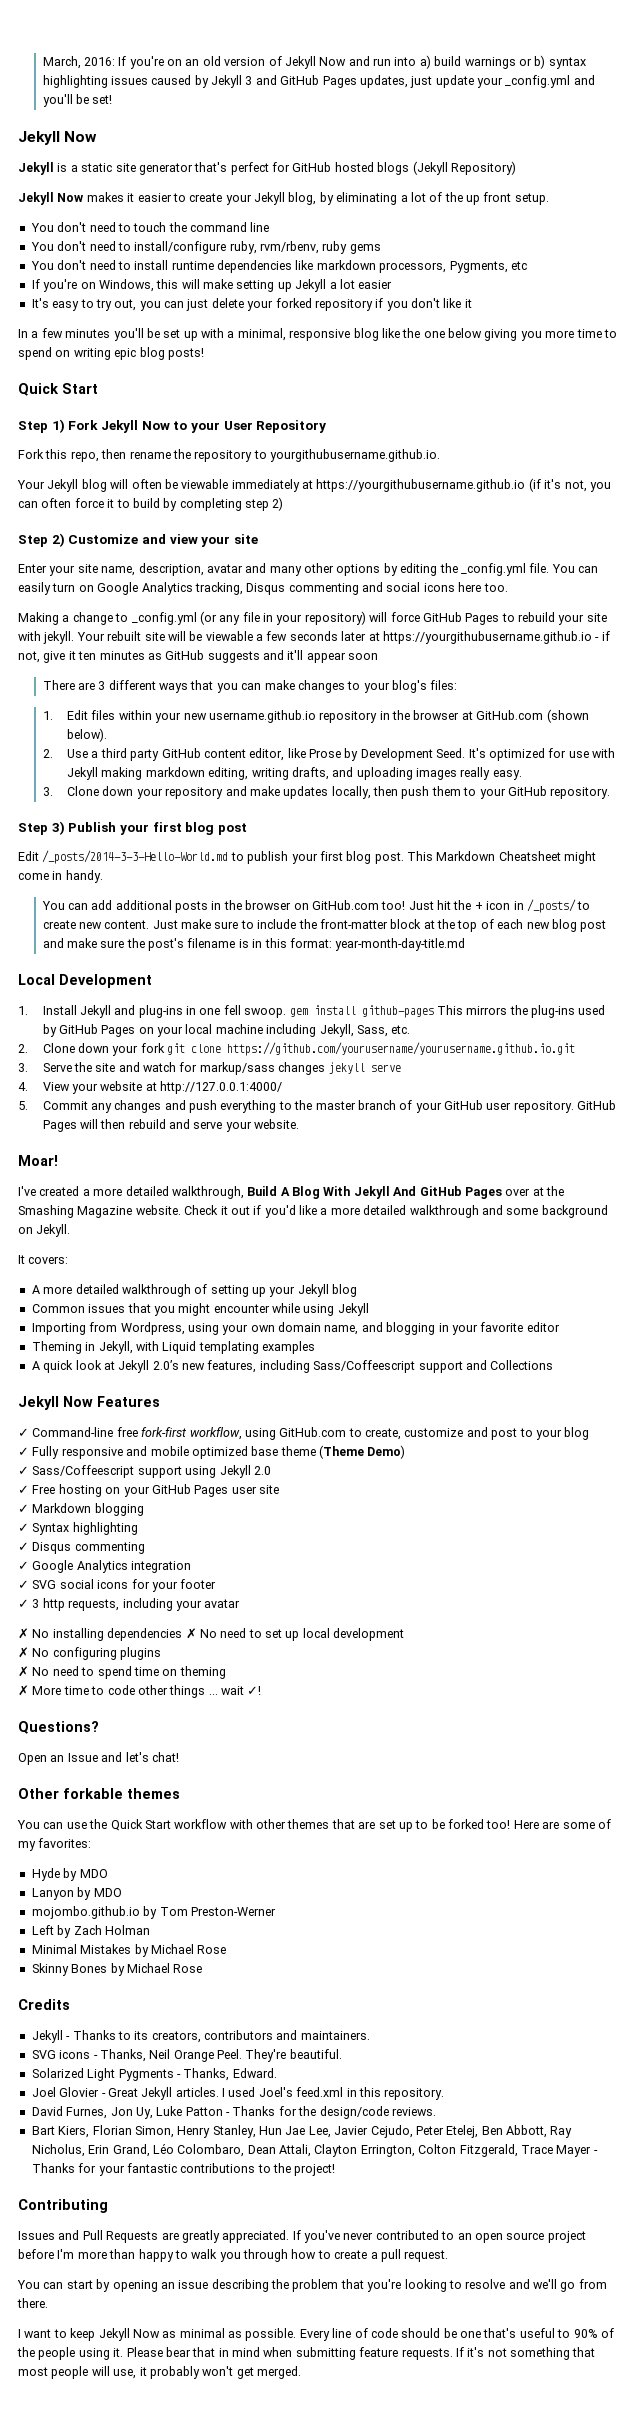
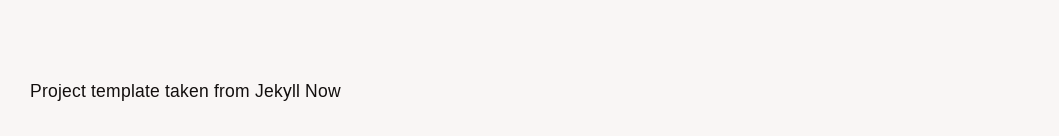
- March, 2016: If you're on an old version of Jekyll Now and run into a) build warnings or b) syntax highlighting issues caused by Jekyll 3 and GitHub Pages updates, just update your _config.yml and you'll be set!
- Jekyll Now
- Jekyll is a static site generator that's perfect for GitHub hosted blogs (Jekyll Repository)
- Jekyll Now makes it easier to create your Jekyll blog, by eliminating a lot of the up front setup.
- You don't need to touch the command line
- You don't need to install/configure ruby, rvm/rbenv, ruby gems
- You don't need to install runtime dependencies like markdown processors, Pygments, etc
- If you're on Windows, this will make setting up Jekyll a lot easier
- It's easy to try out, you can just delete your forked repository if you don't like it
- In a few minutes you'll be set up with a minimal, responsive blog like the one below giving you more time to spend on writing epic blog posts!
- Quick Start
- Step 1) Fork Jekyll Now to your User Repository
- Fork this repo, then rename the repository to yourgithubusername.github.io.
- Your Jekyll blog will often be viewable immediately at https://yourgithubusername.github.io (if it's not, you can often force it to build by completing step 2)
- Step 2) Customize and view your site
- Enter your site name, description, avatar and many other options by editing the _config.yml file. You can easily turn on Google Analytics tracking, Disqus commenting and social icons here too.
- Making a change to _config.yml (or any file in your repository) will force GitHub Pages to rebuild your site with jekyll. Your rebuilt site will be viewable a few seconds later at https://yourgithubusername.github.io - if not, give it ten minutes as GitHub suggests and it'll appear soon
- There are 3 different ways that you can make changes to your blog's files:
- 1. Edit files within your new username.github.io repository in the browser at GitHub.com (shown below).
- 2. Use a third party GitHub content editor, like Prose by Development Seed. It's optimized for use with Jekyll making markdown editing, writing drafts, and uploading images really easy.
- 3. Clone down your repository and make updates locally, then push them to your GitHub repository.
- Step 3) Publish your first blog post
- Edit /_posts/2014-3-3-Hello-World.md to publish your first blog post. This Markdown Cheatsheet might come in handy.
- You can add additional posts in the browser on GitHub.com too! Just hit the + icon in /_posts/ to create new content. Just make sure to include the front-matter block at the top of each new blog post and make sure the post's filename is in this format: year-month-day-title.md
- Local Development
- 1. Install Jekyll and plug-ins in one fell swoop. gem install github-pages This mirrors the plug-ins used by GitHub Pages on your local machine including Jekyll, Sass, etc.
- 2. Clone down your fork git clone https://github.com/yourusername/yourusername.github.io.git
- 3. Serve the site and watch for markup/sass changes jekyll serve
- 4. View your website at http://127.0.0.1:4000/
- 5. Commit any changes and push everything to the master branch of your GitHub user repository. GitHub Pages will then rebuild and serve your website.
- Moar!
- I've created a more detailed walkthrough, Build A Blog With Jekyll And GitHub Pages over at the Smashing Magazine website. Check it out if you'd like a more detailed walkthrough and some background on Jekyll.
- It covers:
- A more detailed walkthrough of setting up your Jekyll blog
- Common issues that you might encounter while using Jekyll
- Importing from Wordpress, using your own domain name, and blogging in your favorite editor
- Theming in Jekyll, with Liquid templating examples
- A quick look at Jekyll 2.0’s new features, including Sass/Coffeescript support and Collections
- Jekyll Now Features
- ✓ Command-line free fork-first workflow, using GitHub.com to create, customize and post to your blog
- ✓ Fully responsive and mobile optimized base theme (Theme Demo)
- ✓ Sass/Coffeescript support using Jekyll 2.0
- ✓ Free hosting on your GitHub Pages user site
- ✓ Markdown blogging
- ✓ Syntax highlighting
- ✓ Disqus commenting
- ✓ Google Analytics integration
- ✓ SVG social icons for your footer
- ✓ 3 http requests, including your avatar
- ✗ No installing dependencies ✗ No need to set up local development
- ✗ No configuring plugins
- ✗ No need to spend time on theming
- ✗ More time to code other things ... wait ✓!
- Questions?
- Open an Issue and let's chat!
- Other forkable themes
- You can use the Quick Start workflow with other themes that are set up to be forked too! Here are some of my favorites:
- Hyde by MDO
- Lanyon by MDO
- mojombo.github.io by Tom Preston-Werner
- Left by Zach Holman
- Minimal Mistakes by Michael Rose
- Skinny Bones by Michael Rose
- Credits
- Jekyll - Thanks to its creators, contributors and maintainers.
- SVG icons - Thanks, Neil Orange Peel. They're beautiful.
- Solarized Light Pygments - Thanks, Edward.
- Joel Glovier - Great Jekyll articles. I used Joel's feed.xml in this repository.
- David Furnes, Jon Uy, Luke Patton - Thanks for the design/code reviews.
- Bart Kiers, Florian Simon, Henry Stanley, Hun Jae Lee, Javier Cejudo, Peter Etelej, Ben Abbott, Ray Nicholus, Erin Grand, Léo Colombaro, Dean Attali, Clayton Errington, Colton Fitzgerald, Trace Mayer - Thanks for your fantastic contributions to the project!
- Contributing
- Issues and Pull Requests are greatly appreciated. If you've never contributed to an open source project before I'm more than happy to walk you through how to create a pull request.
- You can start by opening an issue describing the problem that you're looking to resolve and we'll go from there.
- I want to keep Jekyll Now as minimal as possible. Every line of code should be one that's useful to 90% of the people using it. Please bear that in mind when submitting feature requests. If it's not something that most people will use, it probably won't get merged.
+ Project template taken from Jekyll Now

